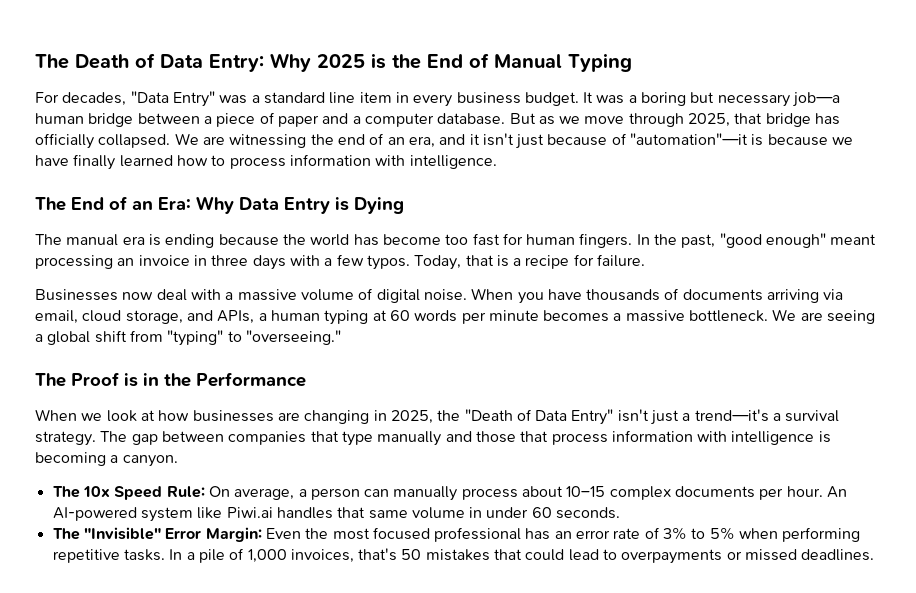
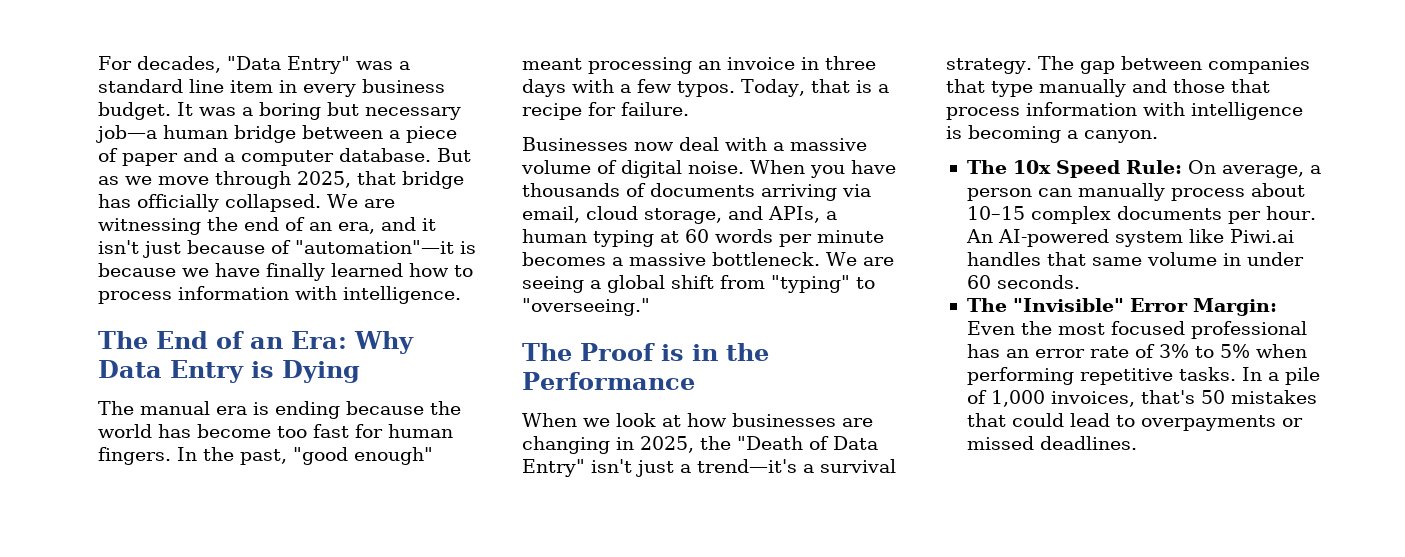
- The Death of Data Entry: Why 2025 is the End of Manual Typing

